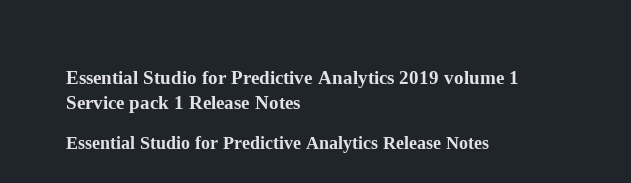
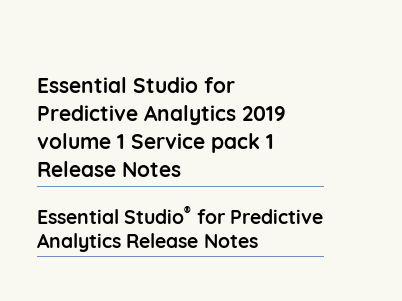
- Essential Studio for Predictive Analytics Release Notes
+ Essential Studio® for Predictive Analytics Release Notes

